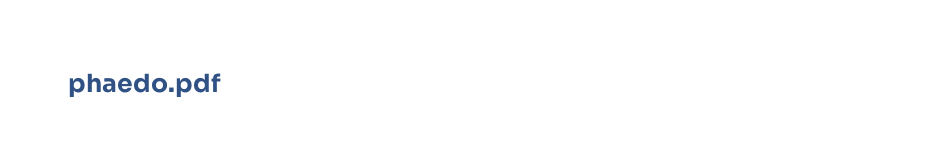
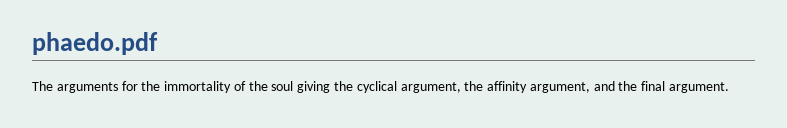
+ The arguments for the immortality of the soul giving the cyclical argument, the affinity argument, and the final argument.

